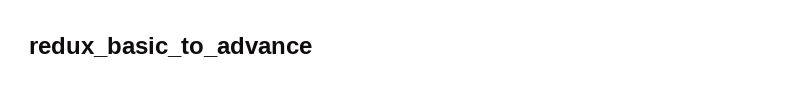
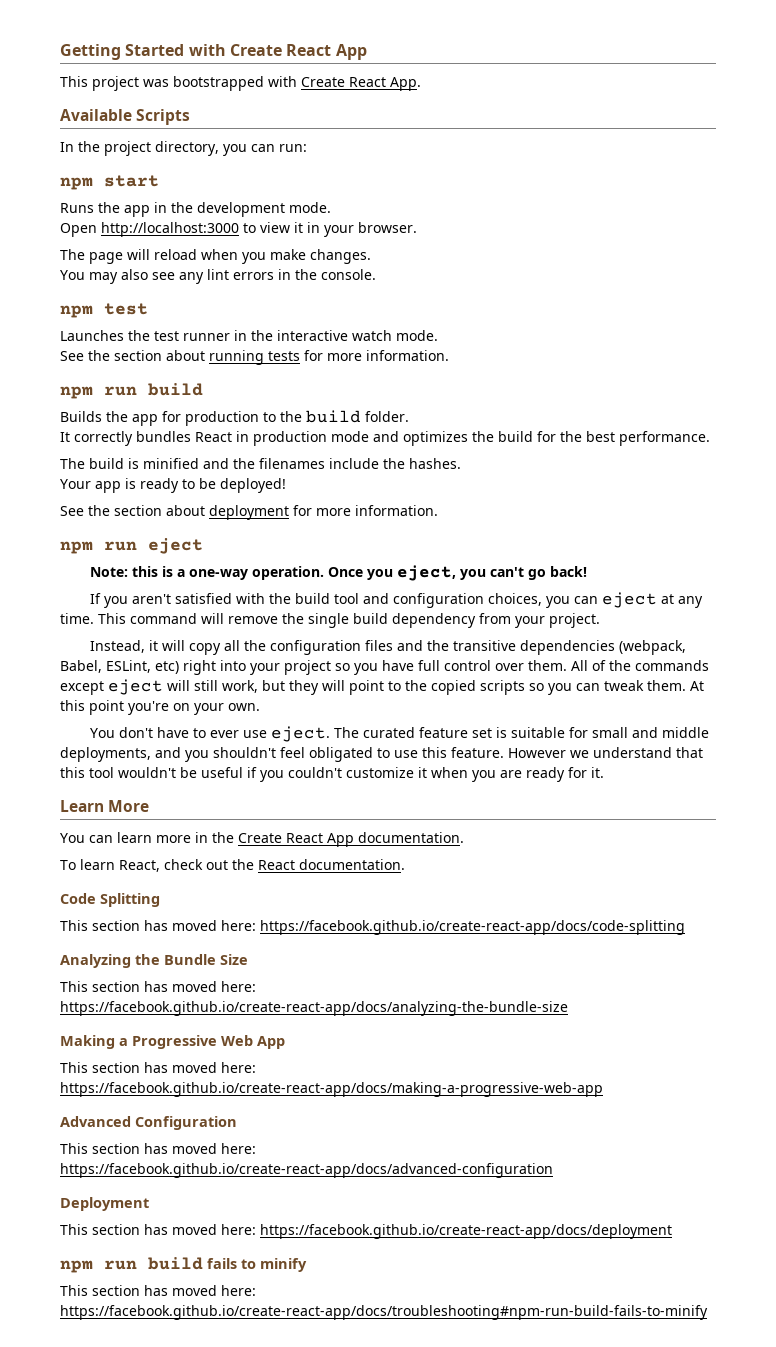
- redux_basic_to_advance
+ Getting Started with Create React App
+ This project was bootstrapped with Create React App.
+ Available Scripts
+ In the project directory, you can run:
+ npm start
+ Runs the app in the development mode.
+ Open http://localhost:3000 to view it in your browser.
+ The page will reload when you make changes.
+ You may also see any lint errors in the console.
+ npm test
+ Launches the test runner in the interactive watch mode.
+ See the section about running tests for more information.
+ npm run build
+ Builds the app for production to the build folder.
+ It correctly bundles React in production mode and optimizes the build for the best performance.
+ The build is minified and the filenames include the hashes.
+ Your app is ready to be deployed!
+ See the section about deployment for more information.
+ npm run eject
+ Note: this is a one-way operation. Once you eject, you can't go back!
+ If you aren't satisfied with the build tool and configuration choices, you can eject at any time. This command will remove the single build dependency from your project.
+ Instead, it will copy all the configuration files and the transitive dependencies (webpack, Babel, ESLint, etc) right into your project so you have full control over them. All of the commands except eject will still work, but they will point to the copied scripts so you can tweak them. At this point you're on your own.
+ You don't have to ever use eject. The curated feature set is suitable for small and middle deployments, and you shouldn't feel obligated to use this feature. However we understand that this tool wouldn't be useful if you couldn't customize it when you are ready for it.
+ Learn More
+ You can learn more in the Create React App documentation.
+ To learn React, check out the React documentation.
+ Code Splitting
+ This section has moved here: https://facebook.github.io/create-react-app/docs/code-splitting
+ Analyzing the Bundle Size
+ This section has moved here: https://facebook.github.io/create-react-app/docs/analyzing-the-bundle-size
+ Making a Progressive Web App
+ This section has moved here: https://facebook.github.io/create-react-app/docs/making-a-progressive-web-app
+ Advanced Configuration
+ This section has moved here: https://facebook.github.io/create-react-app/docs/advanced-configuration
+ Deployment
+ This section has moved here: https://facebook.github.io/create-react-app/docs/deployment
+ npm run build fails to minify
+ This section has moved here: https://facebook.github.io/create-react-app/docs/troubleshooting#npm-run-build-fails-to-minify

